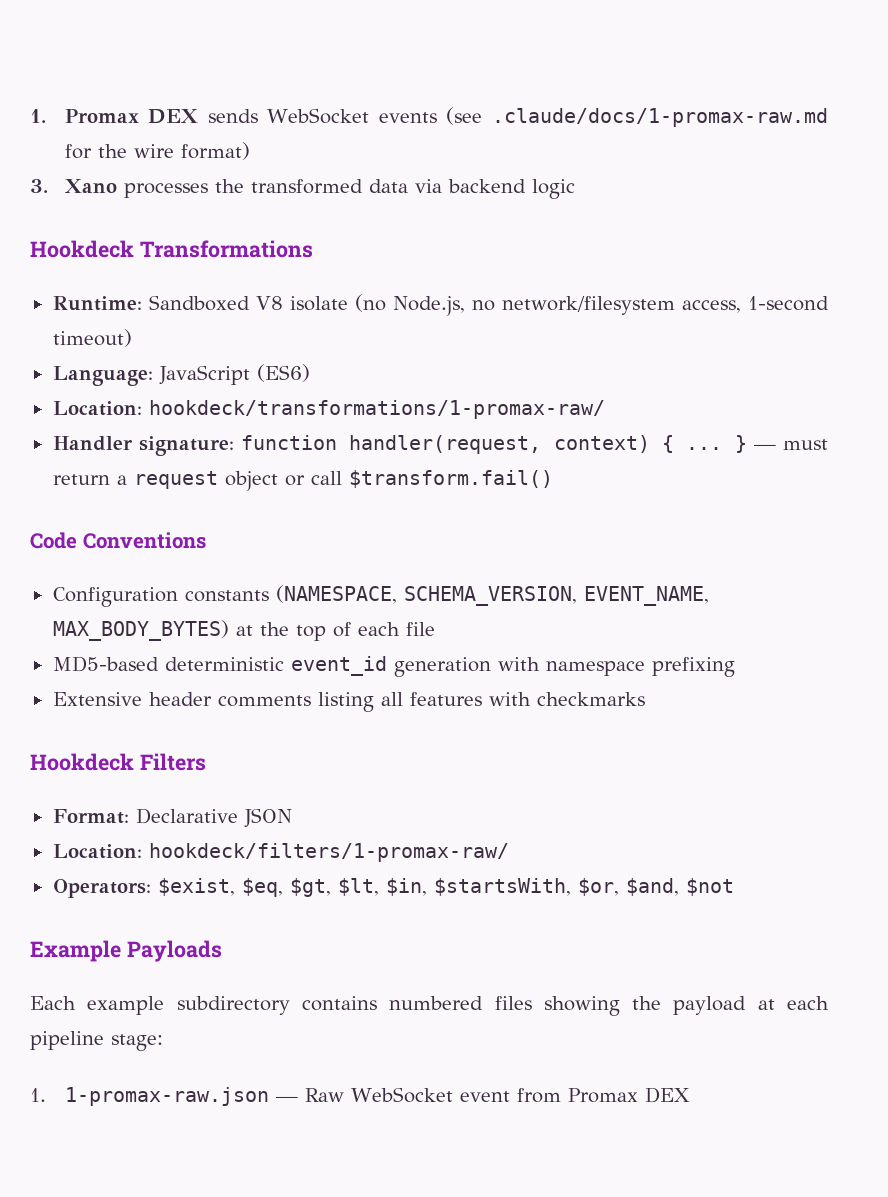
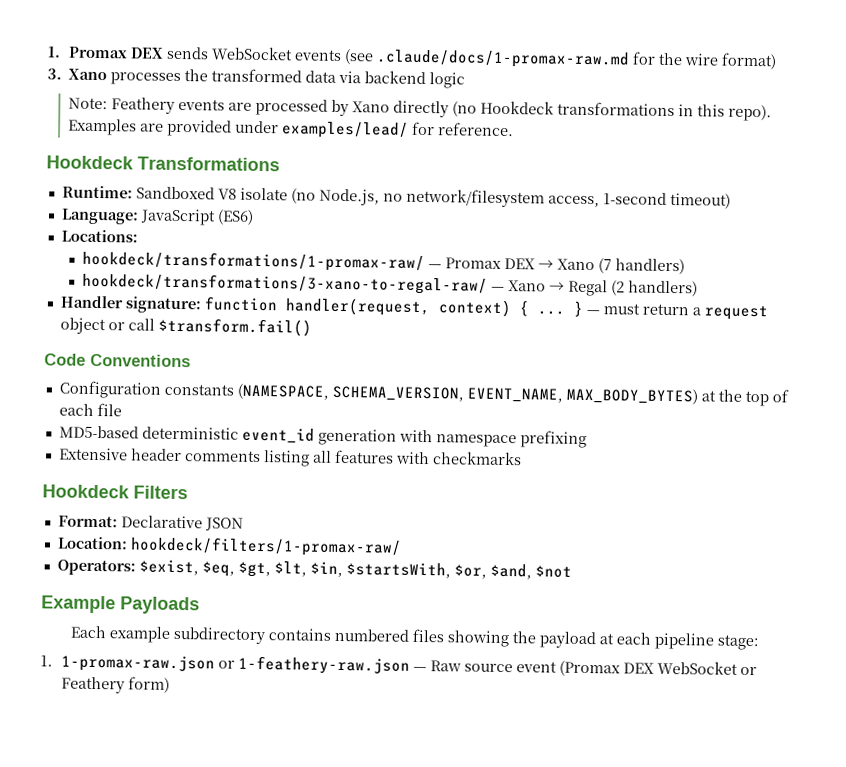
+ Note: Feathery events are processed by Xano directly (no Hookdeck transformations in this repo). Examples are provided under examples/lead/ for reference.
- Location: hookdeck/transformations/1-promax-raw/
+ Locations:
+ hookdeck/transformations/1-promax-raw/ — Promax DEX → Xano (7 handlers)
+ hookdeck/transformations/3-xano-to-regal-raw/ — Xano → Regal (2 handlers)
- 1. 1-promax-raw.json — Raw WebSocket event from Promax DEX
+ 1. 1-promax-raw.json or 1-feathery-raw.json — Raw source event (Promax DEX WebSocket or Feathery form)

